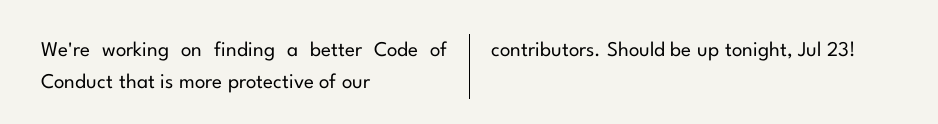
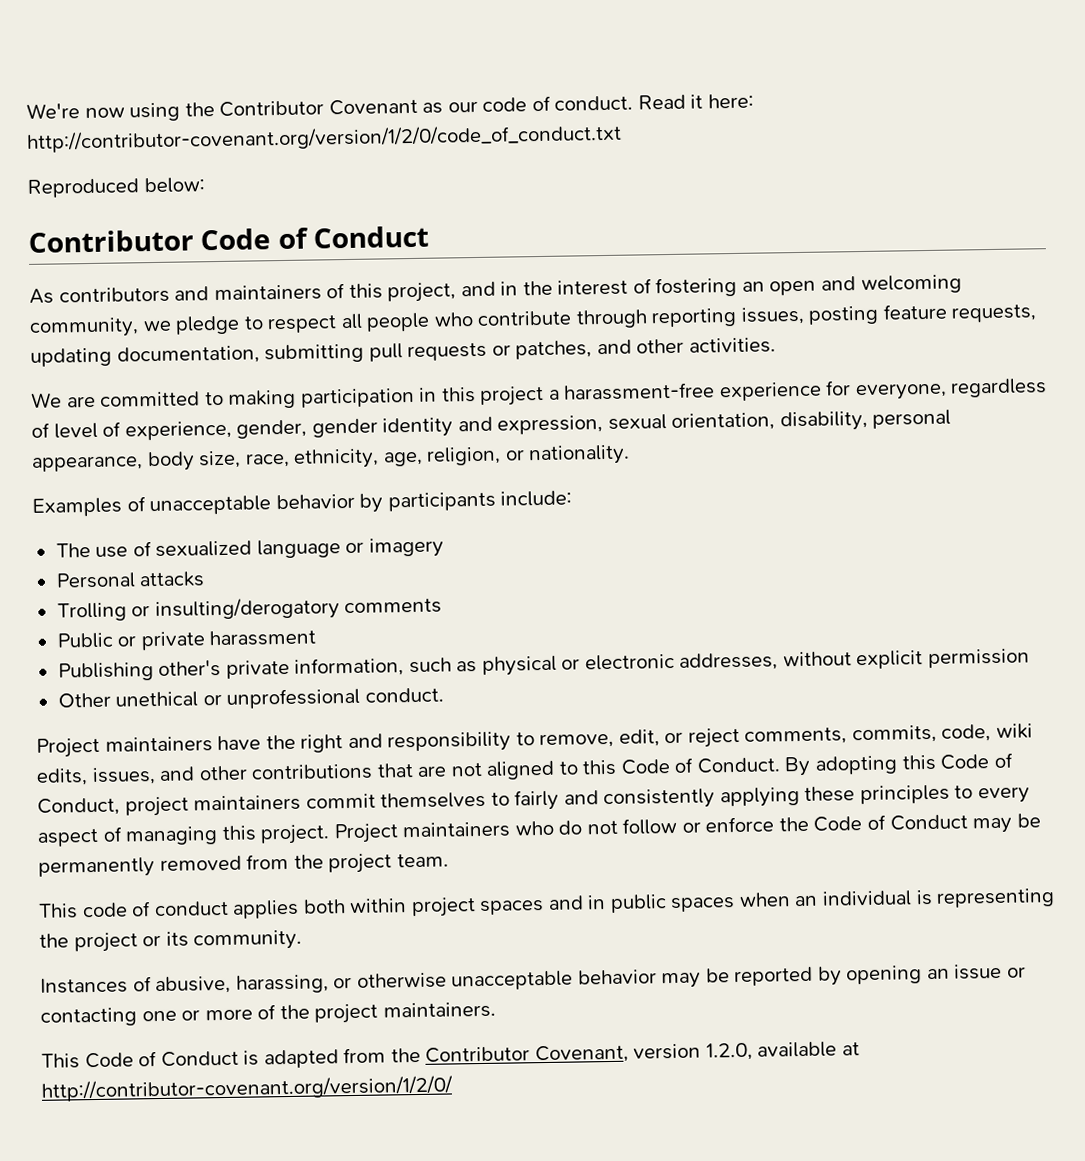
- We're working on finding a better Code of Conduct that is more protective of our contributors. Should be up tonight, Jul 23!
+ We're now using the Contributor Covenant as our code of conduct. Read it here: http://contributor-covenant.org/version/1/2/0/code_of_conduct.txt
+ Reproduced below:
+ Contributor Code of Conduct
+ As contributors and maintainers of this project, and in the interest of fostering an open and welcoming community, we pledge to respect all people who contribute through reporting issues, posting feature requests, updating documentation, submitting pull requests or patches, and other activities.
+ We are committed to making participation in this project a harassment-free experience for everyone, regardless of level of experience, gender, gender identity and expression, sexual orientation, disability, personal appearance, body size, race, ethnicity, age, religion, or nationality.
+ Examples of unacceptable behavior by participants include:
+ The use of sexualized language or imagery
+ Personal attacks
+ Trolling or insulting/derogatory comments
+ Public or private harassment
+ Publishing other's private information, such as physical or electronic addresses, without explicit permission
+ Other unethical or unprofessional conduct.
+ Project maintainers have the right and responsibility to remove, edit, or reject comments, commits, code, wiki edits, issues, and other contributions that are not aligned to this Code of Conduct. By adopting this Code of Conduct, project maintainers commit themselves to fairly and consistently applying these principles to every aspect of managing this project. Project maintainers who do not follow or enforce the Code of Conduct may be permanently removed from the project team.
+ This code of conduct applies both within project spaces and in public spaces when an individual is representing the project or its community.
+ Instances of abusive, harassing, or otherwise unacceptable behavior may be reported by opening an issue or contacting one or more of the project maintainers.
+ This Code of Conduct is adapted from the Contributor Covenant, version 1.2.0, available at http://contributor-covenant.org/version/1/2/0/

